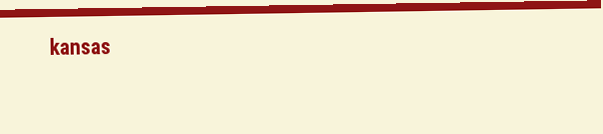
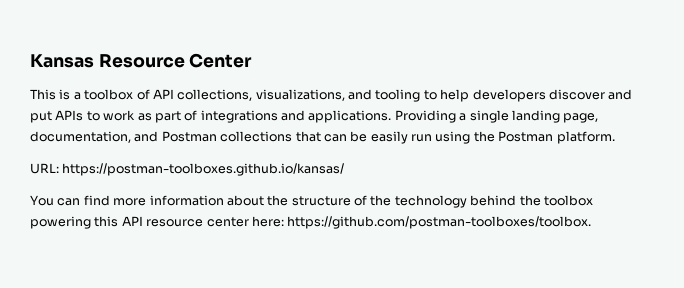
- kansas
+ Kansas Resource Center
+ This is a toolbox of API collections, visualizations, and tooling to help developers discover and put APIs to work as part of integrations and applications. Providing a single landing page, documentation, and Postman collections that can be easily run using the Postman platform.
+ URL: https://postman-toolboxes.github.io/kansas/
+ You can find more information about the structure of the technology behind the toolbox powering this API resource center here: https://github.com/postman-toolboxes/toolbox.

